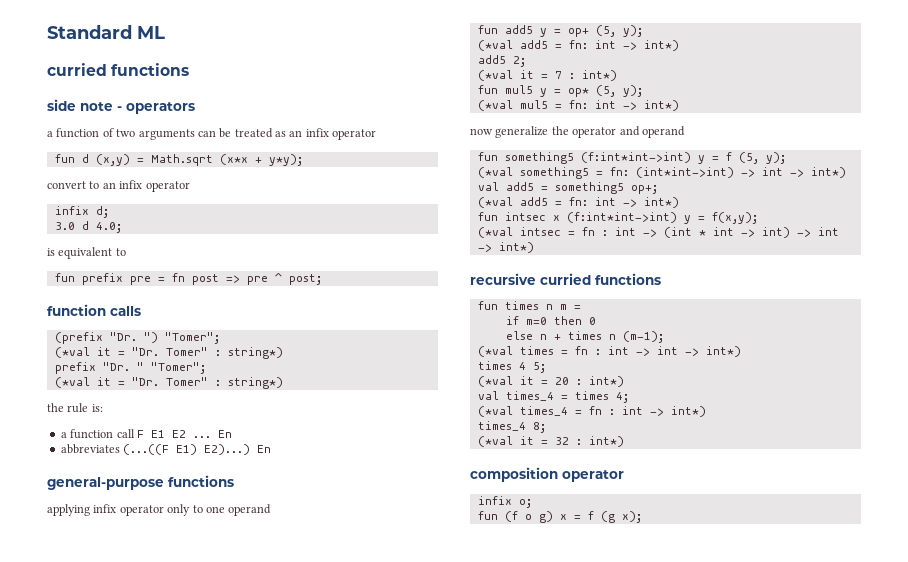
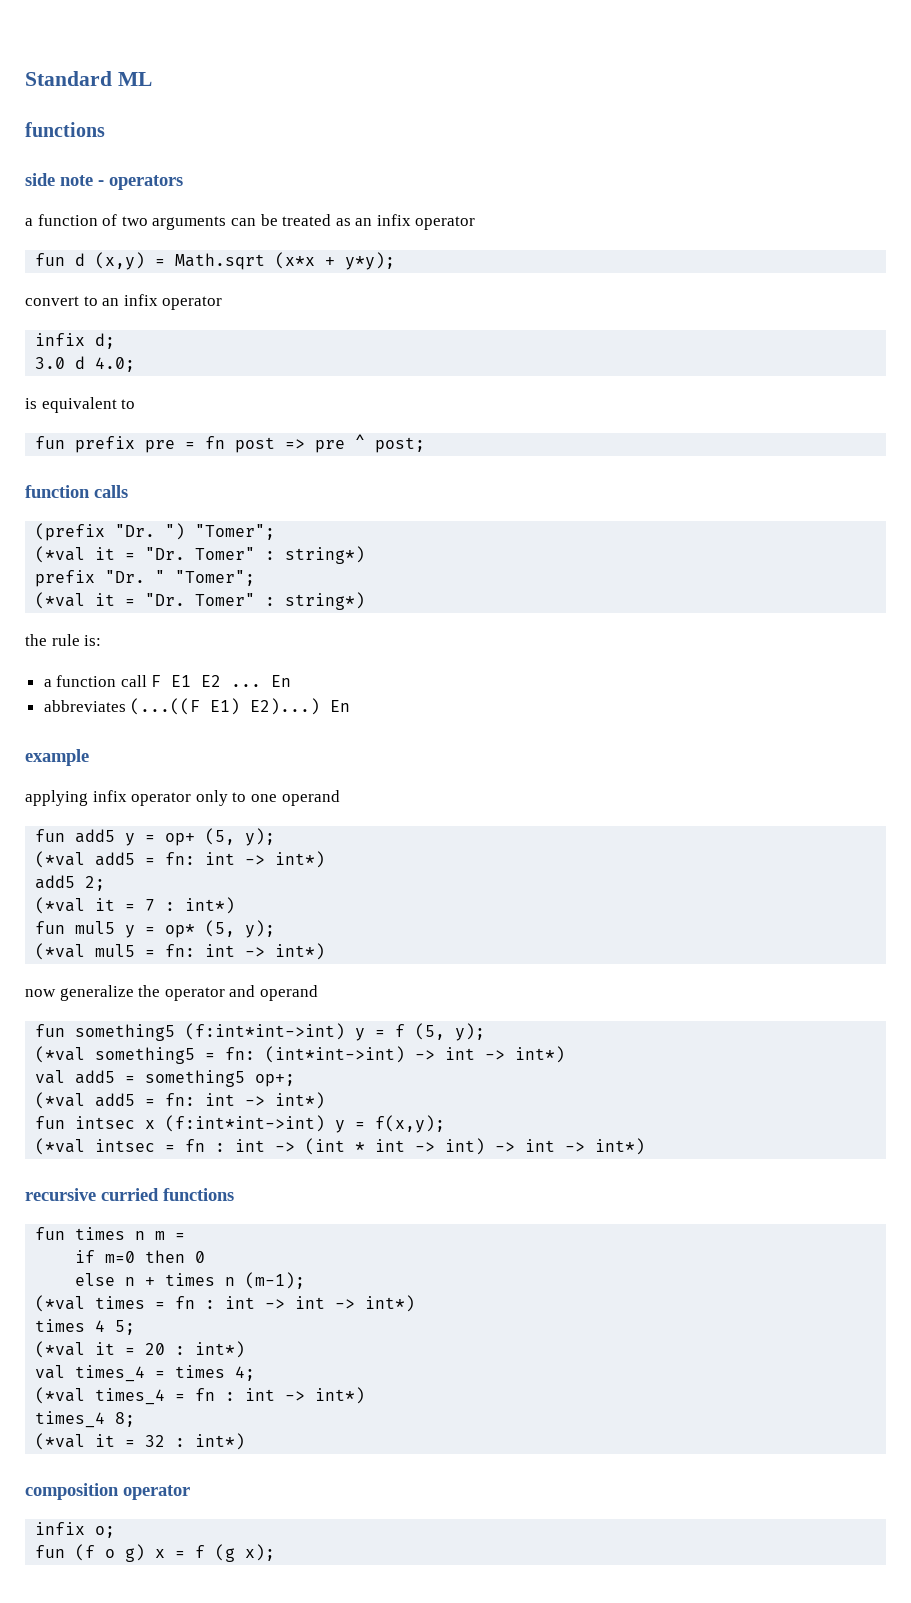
  Standard ML
- curried functions
+ functions
- general-purpose functions
+ example

